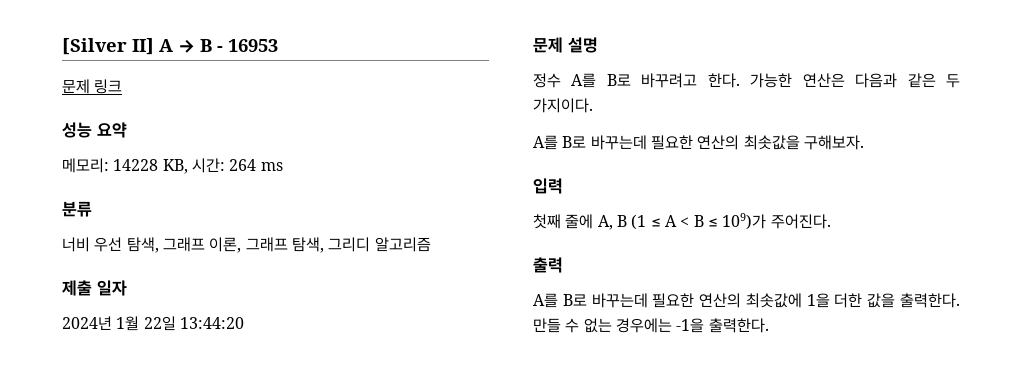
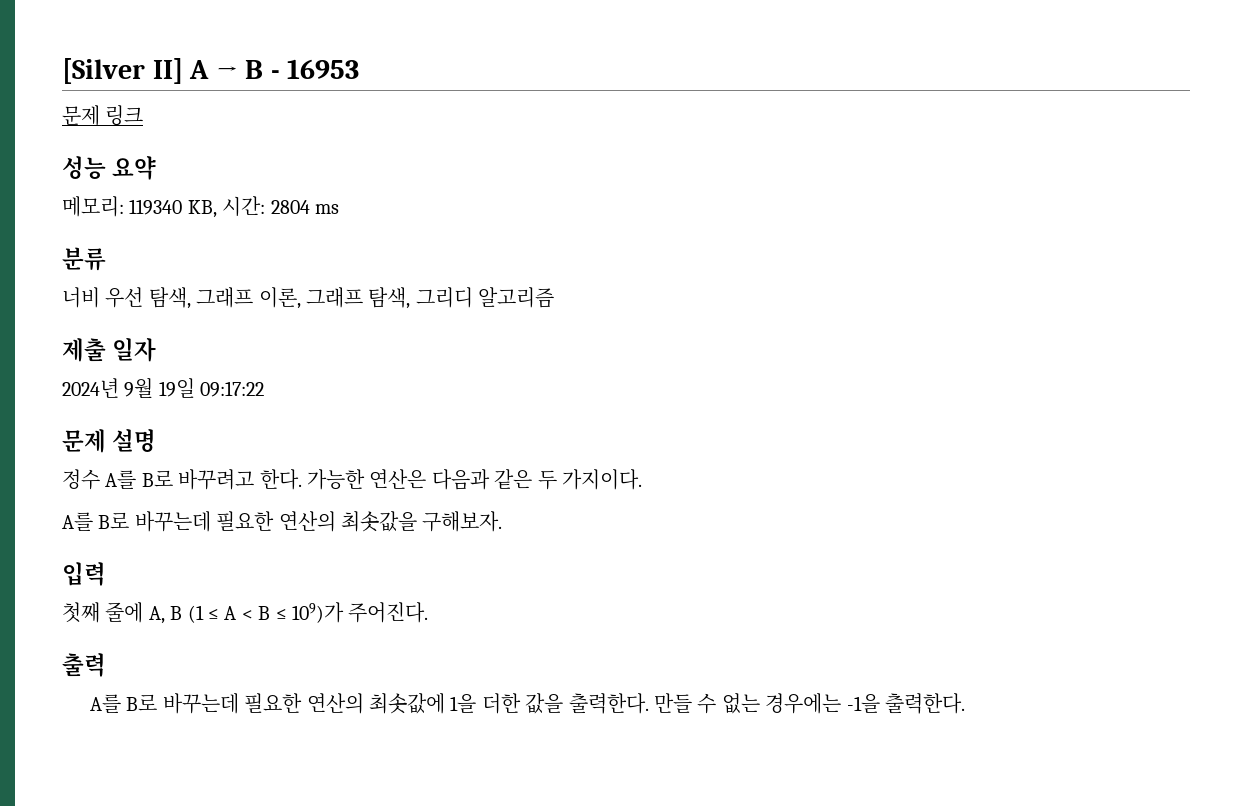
- 메모리: 14228 KB, 시간: 264 ms
+ 메모리: 119340 KB, 시간: 2804 ms
- 2024년 1월 22일 13:44:20
+ 2024년 9월 19일 09:17:22

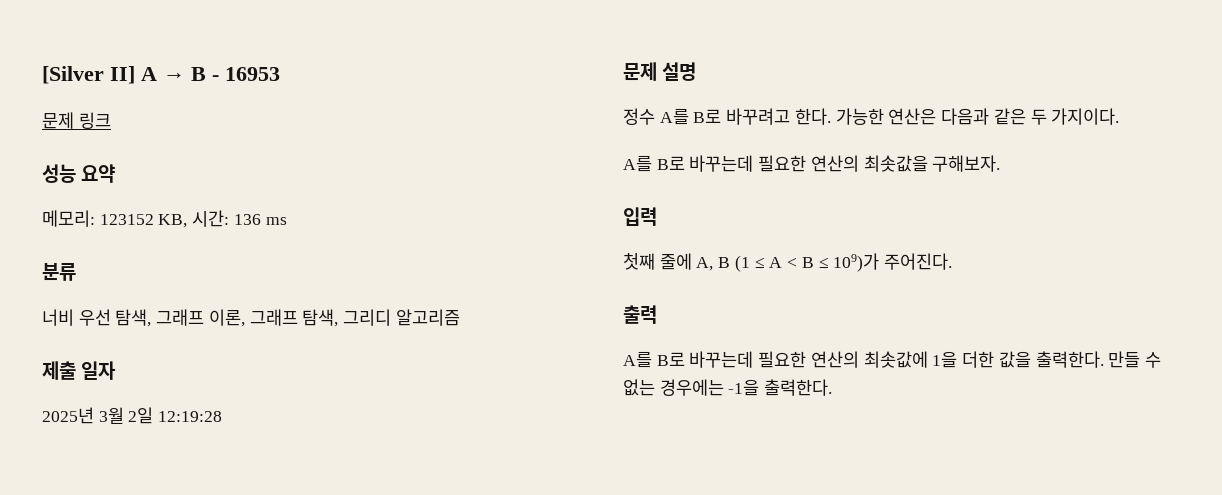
- 메모리: 119340 KB, 시간: 2804 ms
+ 메모리: 123152 KB, 시간: 136 ms
- 2024년 9월 19일 09:17:22
+ 2025년 3월 2일 12:19:28

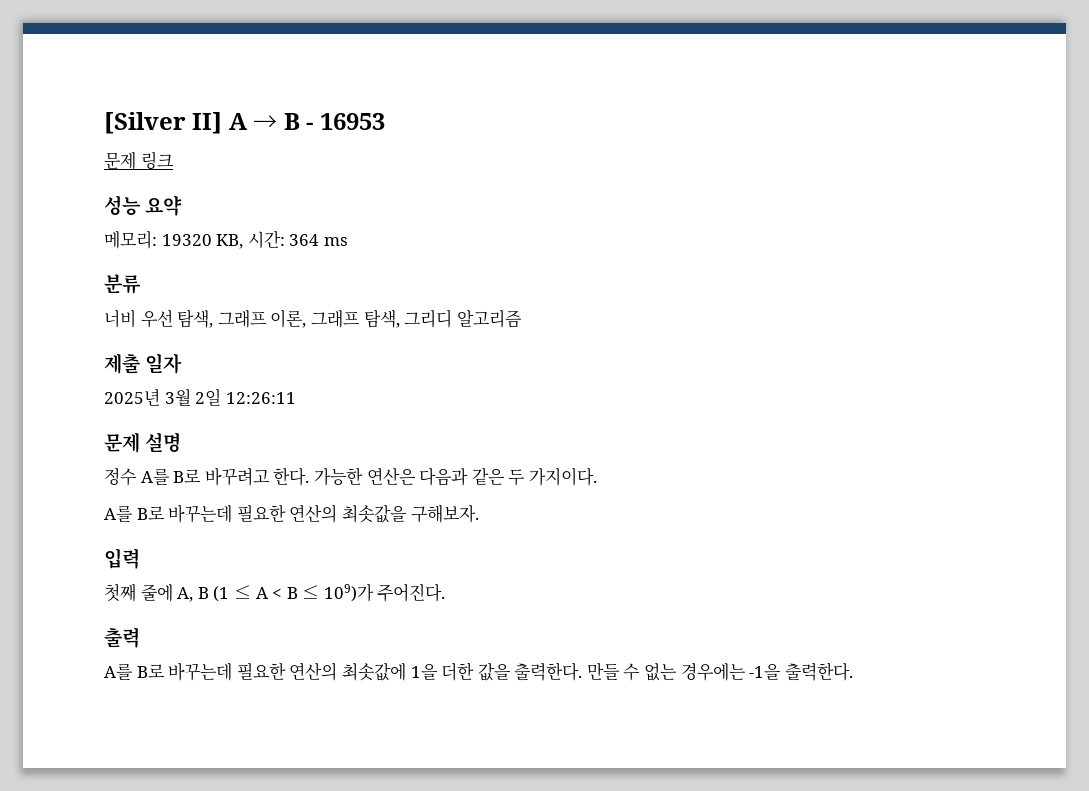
- 메모리: 123152 KB, 시간: 136 ms
+ 메모리: 19320 KB, 시간: 364 ms
- 2025년 3월 2일 12:19:28
+ 2025년 3월 2일 12:26:11

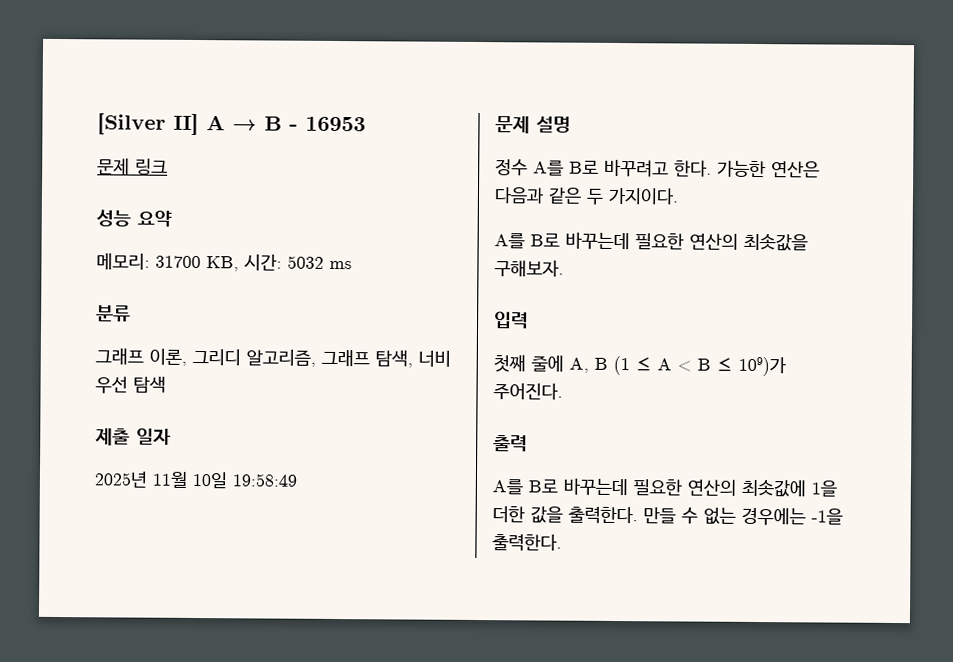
- 메모리: 19320 KB, 시간: 364 ms
+ 메모리: 31700 KB, 시간: 5032 ms
- 너비 우선 탐색, 그래프 이론, 그래프 탐색, 그리디 알고리즘
+ 그래프 이론, 그리디 알고리즘, 그래프 탐색, 너비 우선 탐색
- 2025년 3월 2일 12:26:11
+ 2025년 11월 10일 19:58:49

